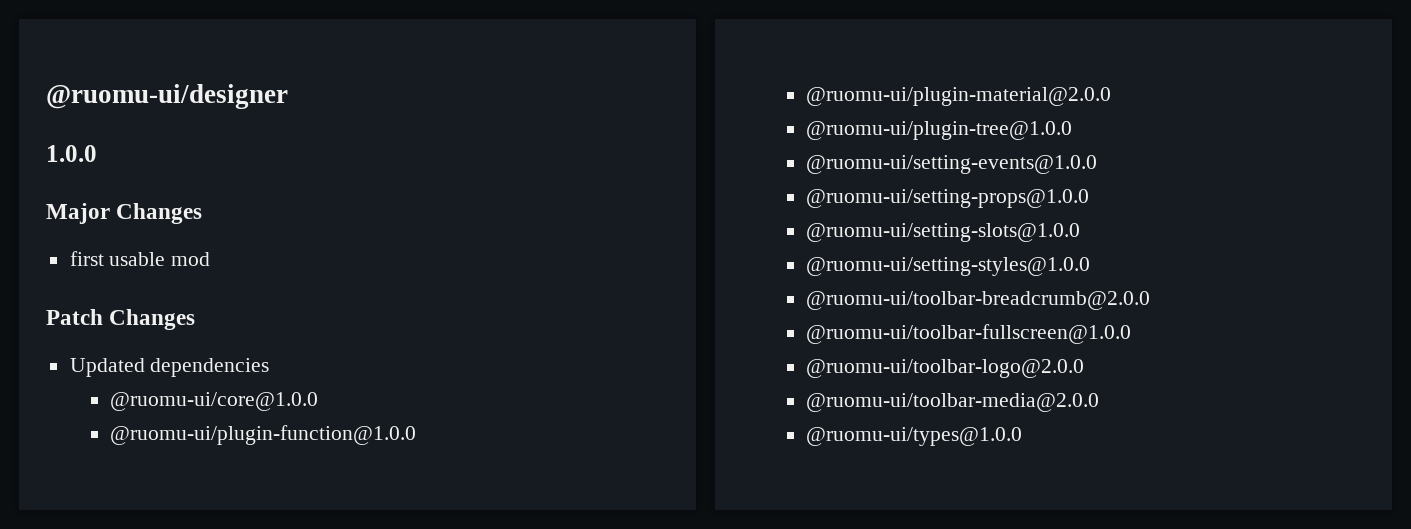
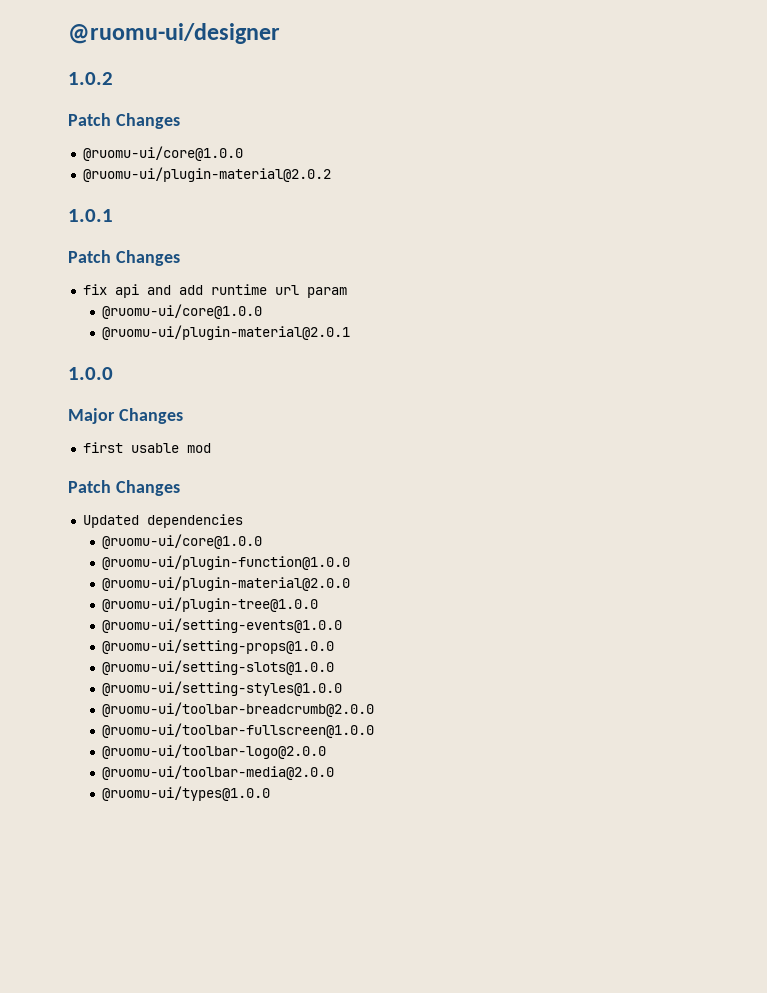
+ 1.0.2
+ Patch Changes
+ @ruomu-ui/core@1.0.0
+ @ruomu-ui/plugin-material@2.0.2
+ 1.0.1
+ Patch Changes
+ fix api and add runtime url param
+ @ruomu-ui/core@1.0.0
+ @ruomu-ui/plugin-material@2.0.1

